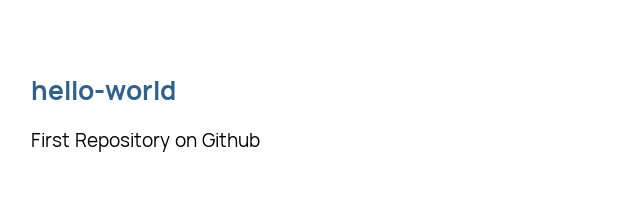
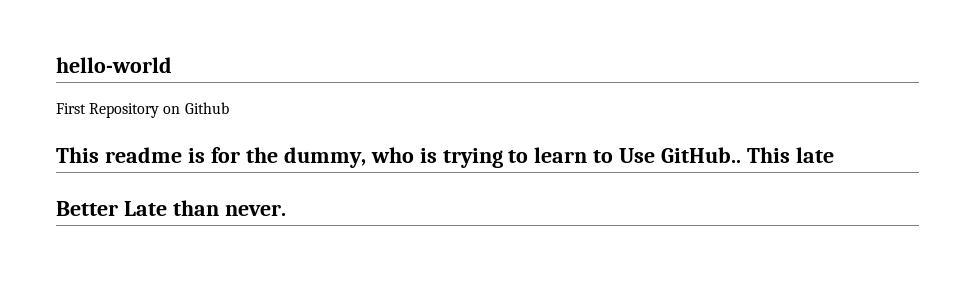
+ This readme is for the dummy, who is trying to learn to Use GitHub.. This late
+ Better Late than never.

